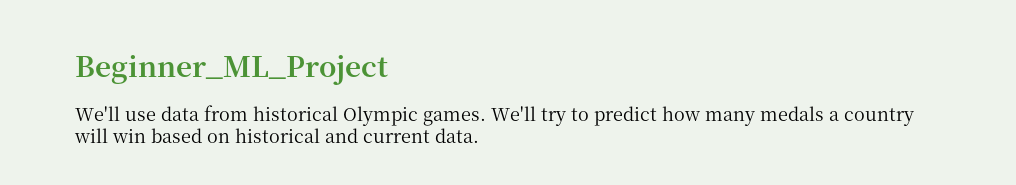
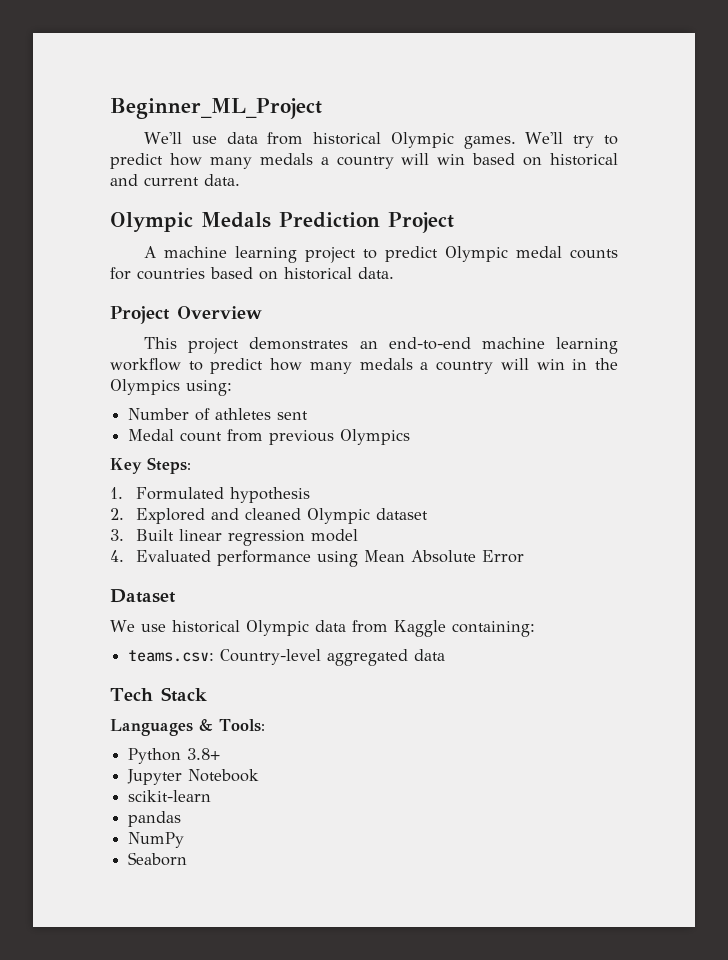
+ Olympic Medals Prediction Project
+ A machine learning project to predict Olympic medal counts for countries based on historical data.
+ Project Overview
+ This project demonstrates an end-to-end machine learning workflow to predict how many medals a country will win in the Olympics using:
+ Number of athletes sent
+ Medal count from previous Olympics
+ Key Steps:
+ 1. Formulated hypothesis
+ 2. Explored and cleaned Olympic dataset
+ 3. Built linear regression model
+ 4. Evaluated performance using Mean Absolute Error
+ Dataset
+ We use historical Olympic data from Kaggle containing:
+ teams.csv: Country-level aggregated data
+ Tech Stack
+ Languages & Tools:
+ Python 3.8+
+ Jupyter Notebook
+ scikit-learn
+ pandas
+ NumPy
+ Seaborn

